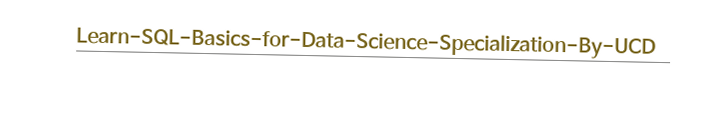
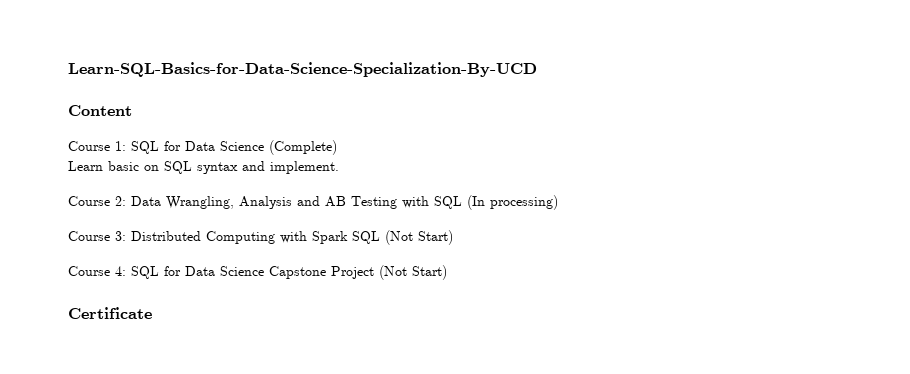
+ Content
+ Course 1: SQL for Data Science (Complete)
+ Learn basic on SQL syntax and implement.
+ Course 2: Data Wrangling, Analysis and AB Testing with SQL (In processing)
+ Course 3: Distributed Computing with Spark SQL (Not Start)
+ Course 4: SQL for Data Science Capstone Project (Not Start)
+ Certificate

